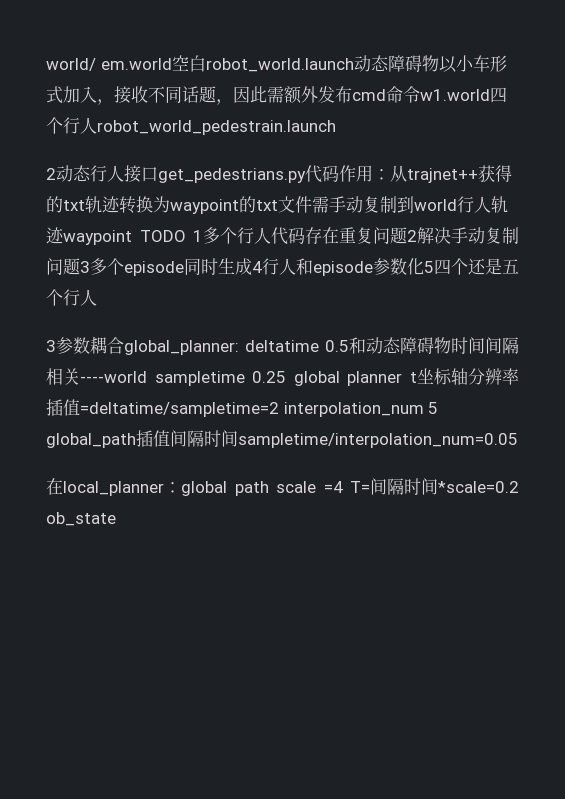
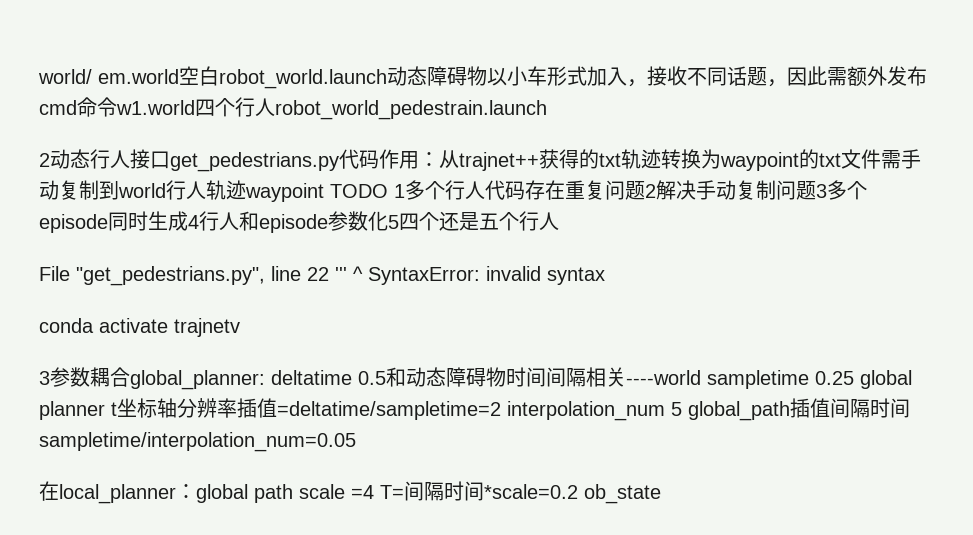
+ File "get_pedestrians.py", line 22 ''' ^ SyntaxError: invalid syntax
+ conda activate trajnetv

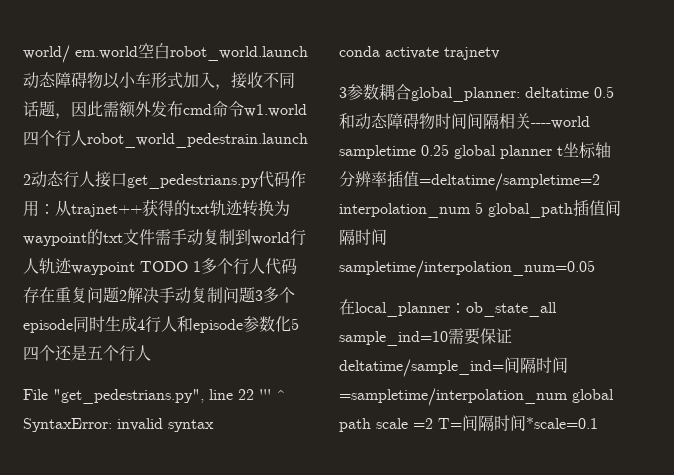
- 在local_planner：global path scale =4 T=间隔时间*scale=0.2 ob_state
+ 在local_planner：ob_state_all sample_ind=10需要保证deltatime/sample_ind=间隔时间=sampletime/interpolation_num global path scale =2 T=间隔时间*scale=0.1

